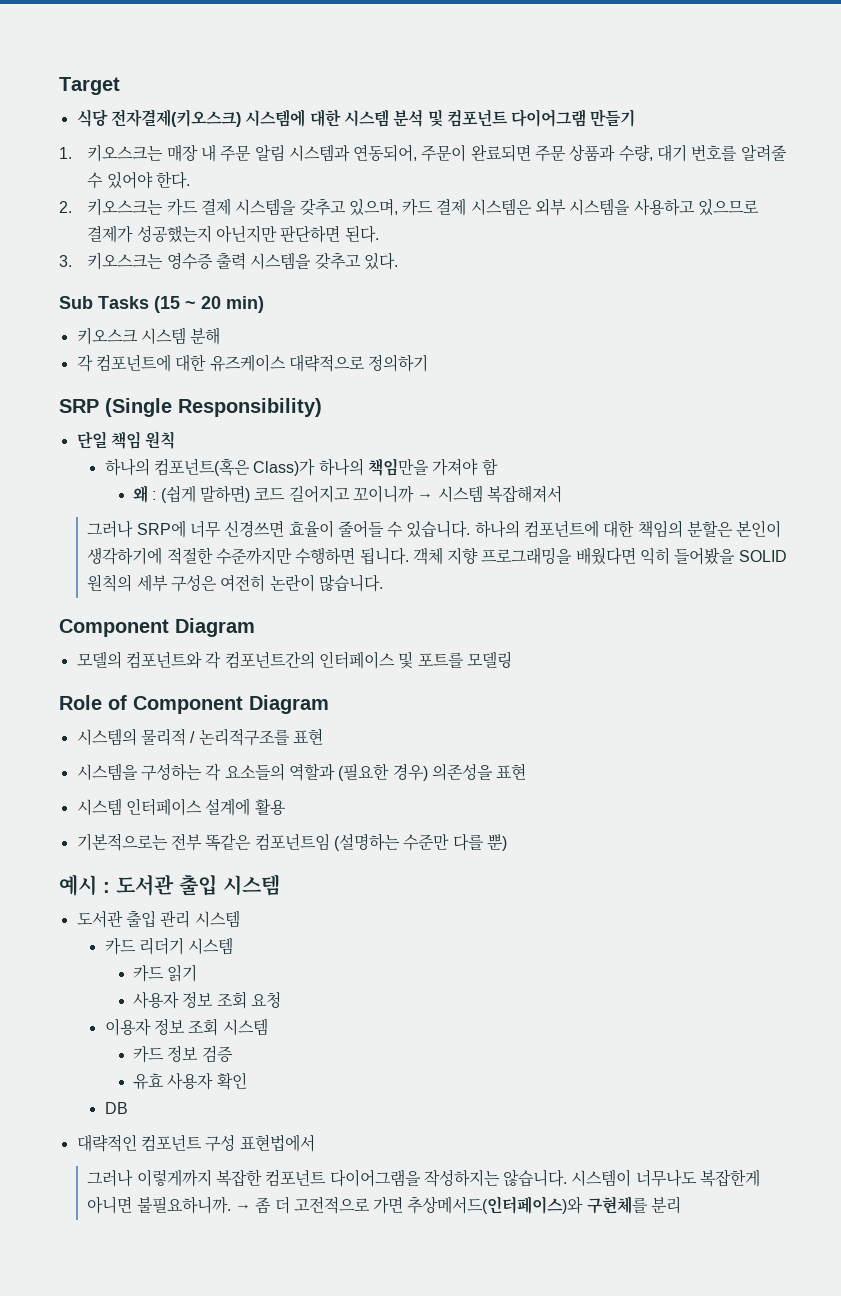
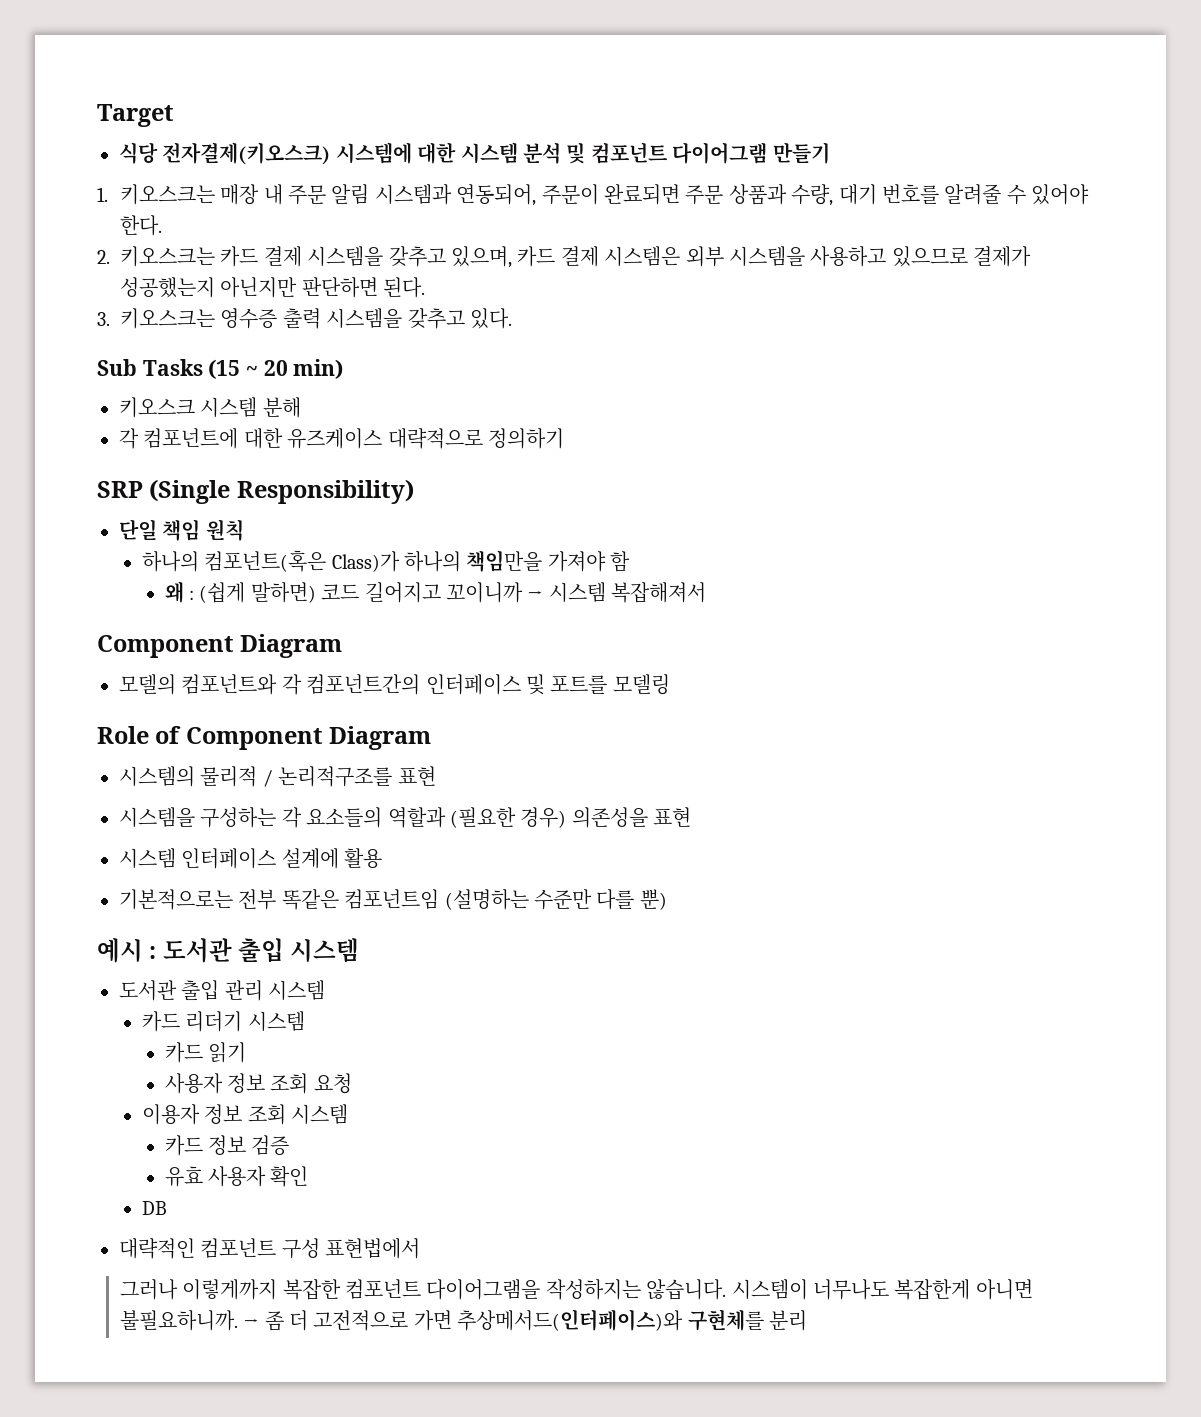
- 그러나 SRP에 너무 신경쓰면 효율이 줄어들 수 있습니다. 하나의 컴포넌트에 대한 책임의 분할은 본인이 생각하기에 적절한 수준까지만 수행하면 됩니다. 객체 지향 프로그래밍을 배웠다면 익히 들어봤을 SOLID 원칙의 세부 구성은 여전히 논란이 많습니다.

